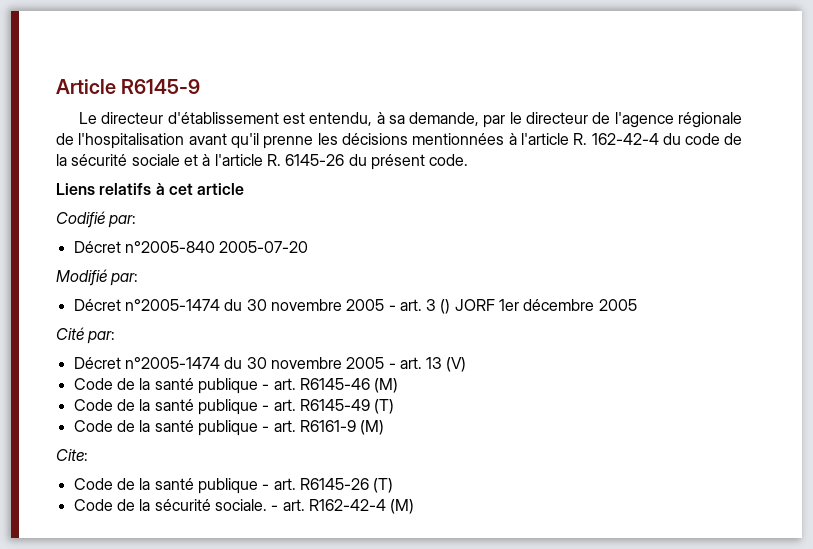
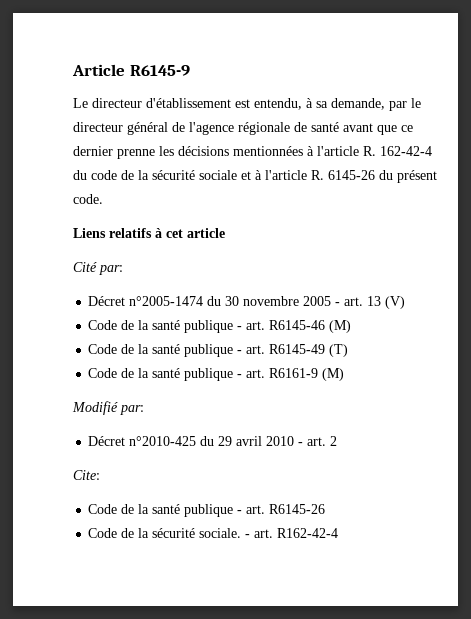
- Le directeur d'établissement est entendu, à sa demande, par le directeur de l'agence régionale de l'hospitalisation avant qu'il prenne les décisions mentionnées à l'article R. 162-42-4 du code de la sécurité sociale et à l'article R. 6145-26 du présent code.
+ Le directeur d'établissement est entendu, à sa demande, par le directeur général de l'agence régionale de santé avant que ce dernier prenne les décisions mentionnées à l'article R. 162-42-4 du code de la sécurité sociale et à l'article R. 6145-26 du présent code.
- Codifié par:
- Décret n°2005-840 2005-07-20
- Modifié par:
- Décret n°2005-1474 du 30 novembre 2005 - art. 3 () JORF 1er décembre 2005
+ Modifié par:
+ Décret n°2010-425 du 29 avril 2010 - art. 2
- Code de la santé publique - art. R6145-26 (T)
+ Code de la santé publique - art. R6145-26
- - art. R162-42-4 (M)
+ - art. R162-42-4

